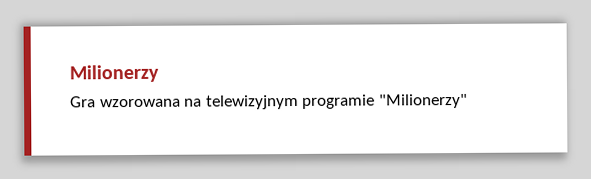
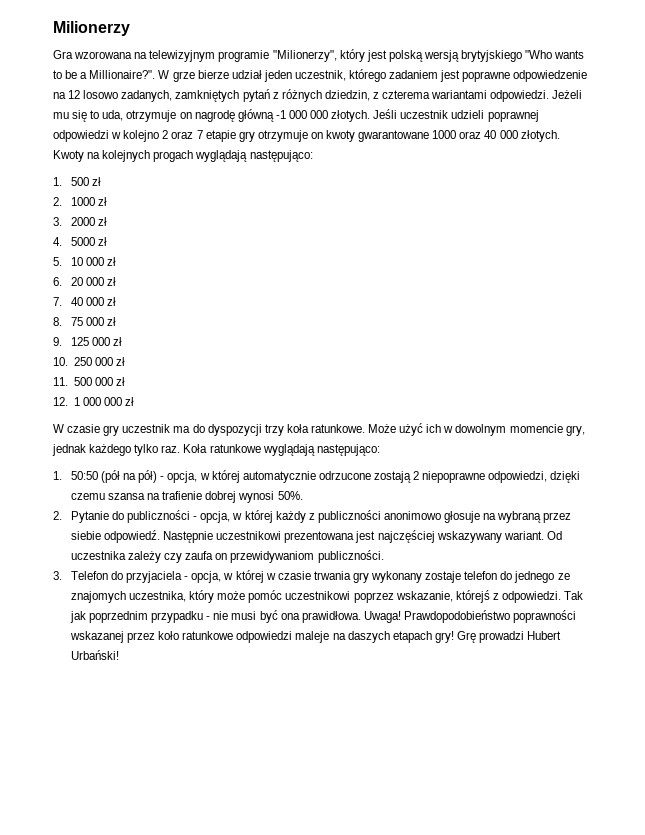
- Gra wzorowana na telewizyjnym programie "Milionerzy"
+ Gra wzorowana na telewizyjnym programie "Milionerzy", który jest polską wersją brytyjskiego "Who wants to be a Millionaire?". W grze bierze udział jeden uczestnik, którego zadaniem jest poprawne odpowiedzenie na 12 losowo zadanych, zamkniętych pytań z różnych dziedzin, z czterema wariantami odpowiedzi. Jeżeli mu się to uda, otrzymuje on nagrodę główną -1 000 000 złotych. Jeśli uczestnik udzieli poprawnej odpowiedzi w kolejno 2 oraz 7 etapie gry otrzymuje on kwoty gwarantowane 1000 oraz 40 000 złotych. Kwoty na kolejnych progach wyglądają następująco:
+ 1. 500 zł
+ 2. 1000 zł
+ 3. 2000 zł
+ 4. 5000 zł
+ 5. 10 000 zł
+ 6. 20 000 zł
+ 7. 40 000 zł
+ 8. 75 000 zł
+ 9. 125 000 zł
+ 10. 250 000 zł
+ 11. 500 000 zł
+ 12. 1 000 000 zł
+ W czasie gry uczestnik ma do dyspozycji trzy koła ratunkowe. Może użyć ich w dowolnym momencie gry, jednak każdego tylko raz. Koła ratunkowe wyglądają następująco:
+ 1. 50:50 (pół na pół) - opcja, w której automatycznie odrzucone zostają 2 niepoprawne odpowiedzi, dzięki czemu szansa na trafienie dobrej wynosi 50%.
+ 2. Pytanie do publiczności - opcja, w której każdy z publiczności anonimowo głosuje na wybraną przez siebie odpowiedź. Następnie uczestnikowi prezentowana jest najczęściej wskazywany wariant. Od uczestnika zależy czy zaufa on przewidywaniom publiczności.
+ 3. Telefon do przyjaciela - opcja, w której w czasie trwania gry wykonany zostaje telefon do jednego ze znajomych uczestnika, który może pomóc uczestnikowi poprzez wskazanie, którejś z odpowiedzi. Tak jak poprzednim przypadku - nie musi być ona prawidłowa. Uwaga! Prawdopodobieństwo poprawności wskazanej przez koło ratunkowe odpowiedzi maleje na daszych etapach gry! Grę prowadzi Hubert Urbański!

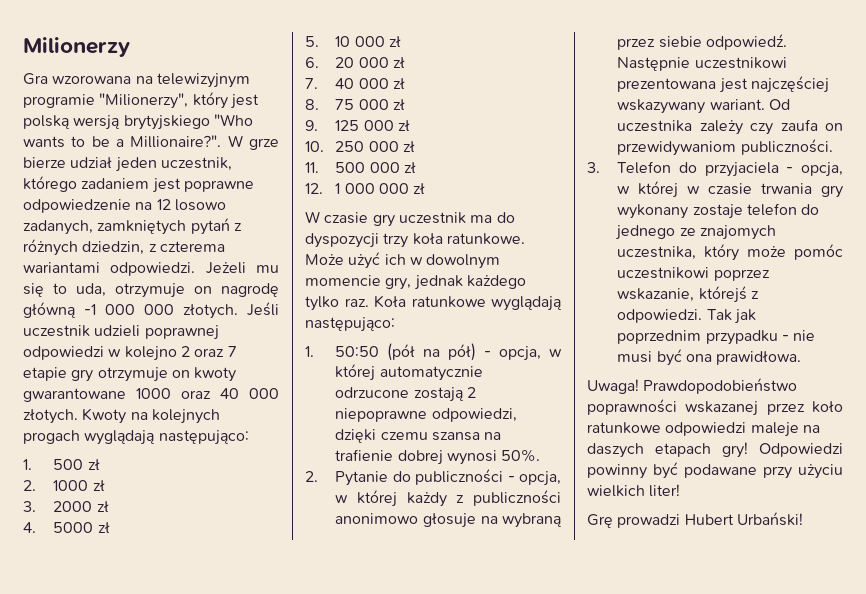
- Tak jak poprzednim przypadku - nie musi być ona prawidłowa. Uwaga!
+ Tak jak poprzednim przypadku - nie musi być ona prawidłowa.
+ Uwaga!
- Prawdopodobieństwo poprawności wskazanej przez koło ratunkowe odpowiedzi maleje na daszych etapach gry! Grę prowadzi Hubert Urbański!
+ Prawdopodobieństwo poprawności wskazanej przez koło ratunkowe odpowiedzi maleje na daszych etapach gry! Odpowiedzi powinny być podawane przy użyciu wielkich liter!
+ Grę prowadzi Hubert Urbański!

